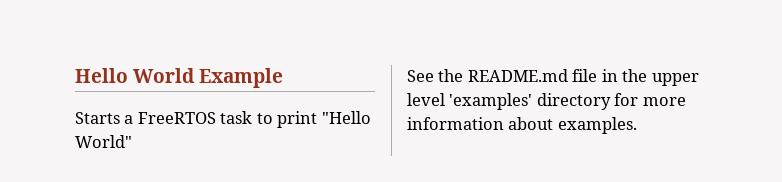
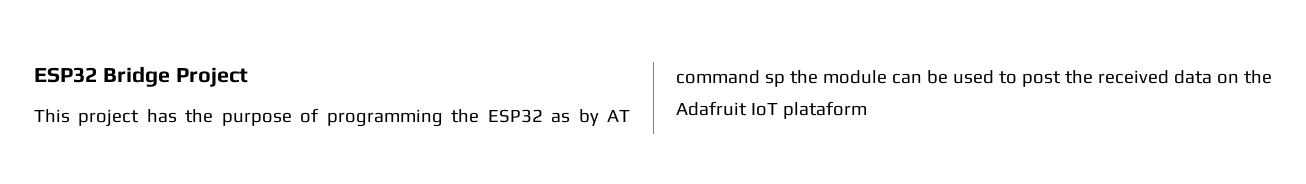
- Hello World Example
- Starts a FreeRTOS task to print "Hello World"
- See the README.md file in the upper level 'examples' directory for more information about examples.
+ ESP32 Bridge Project
+ This project has the purpose of programming the ESP32 as by AT command sp the module can be used to post the received data on the Adafruit IoT plataform

